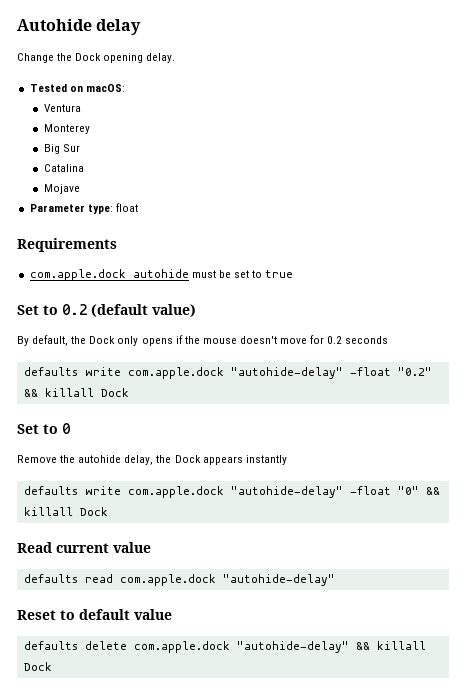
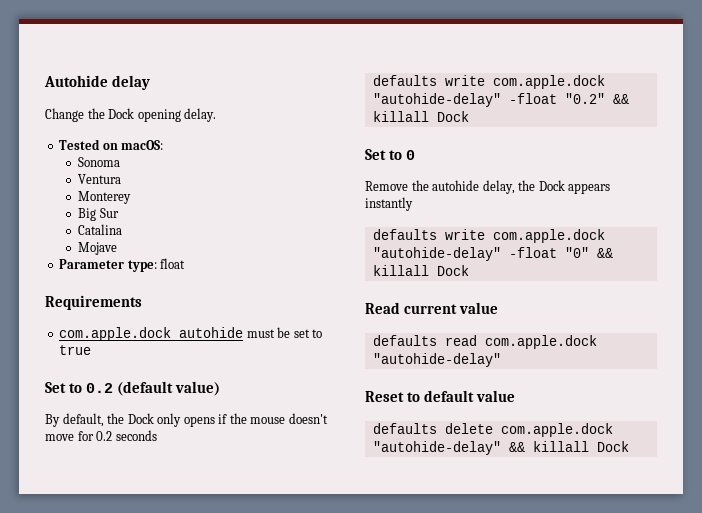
+ Sonoma

